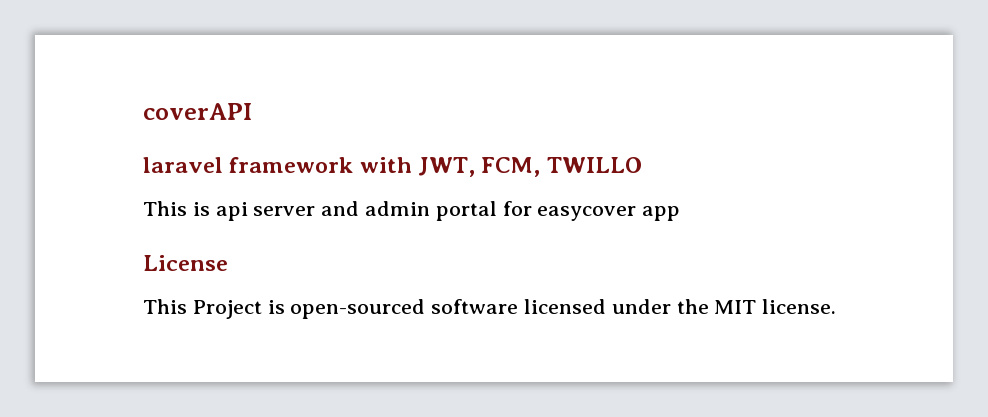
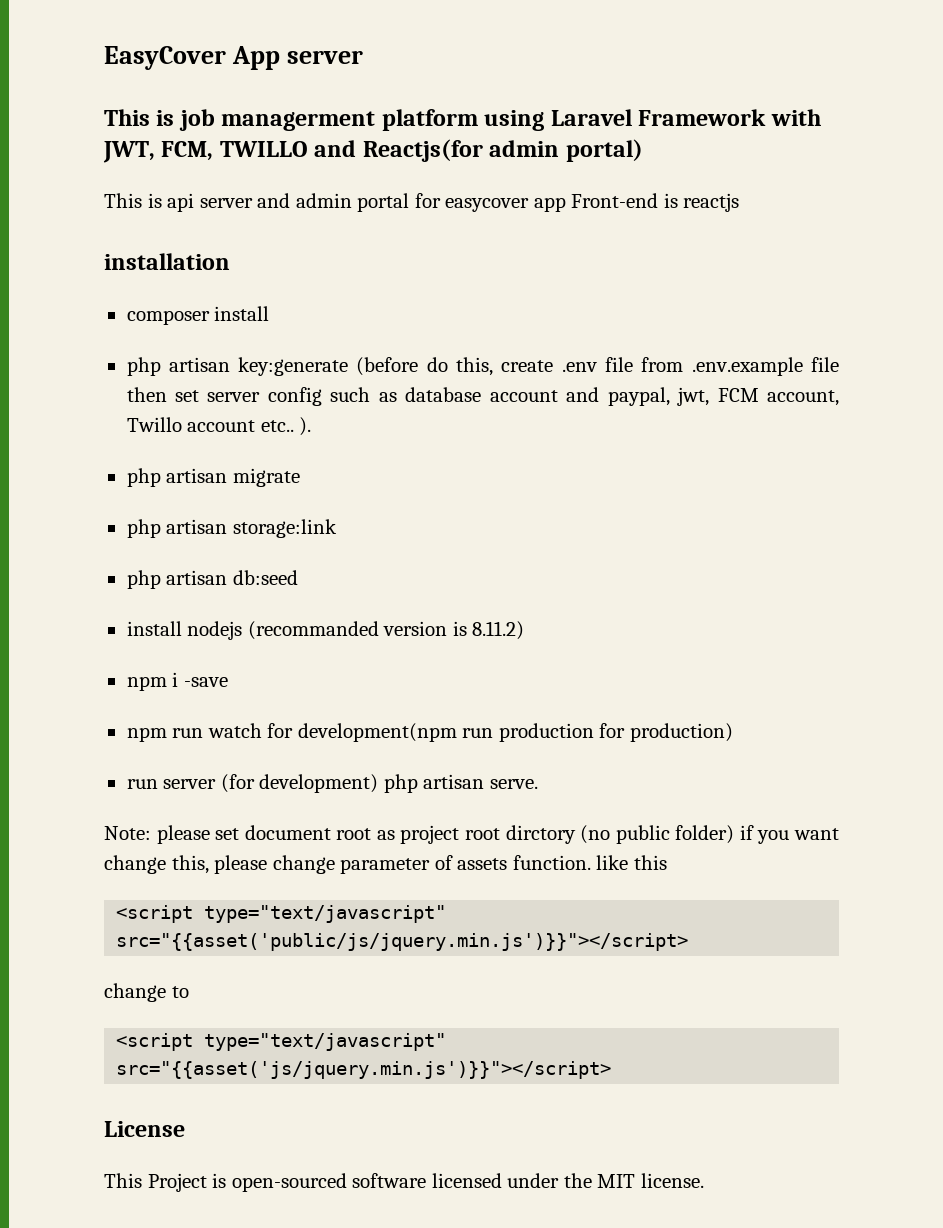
- coverAPI
- laravel framework with JWT, FCM, TWILLO
+ EasyCover App server
+ This is job managerment platform using Laravel Framework with JWT, FCM, TWILLO and Reactjs(for admin portal)
- This is api server and admin portal for easycover app
+ This is api server and admin portal for easycover app Front-end is reactjs
+ installation
+ composer install
+ php artisan key:generate (before do this, create .env file from .env.example file then set server config such as database account and paypal, jwt, FCM account, Twillo account etc.. ).
+ php artisan migrate
+ php artisan storage:link
+ php artisan db:seed
+ install nodejs (recommanded version is 8.11.2)
+ npm i -save
+ npm run watch for development(npm run production for production)
+ run server (for development) php artisan serve.
+ Note: please set document root as project root dirctory (no public folder) if you want change this, please change parameter of assets function. like this
+ <script type="text/javascript" src="{{asset('public/js/jquery.min.js')}}"></script>
+ change to
+ <script type="text/javascript" src="{{asset('js/jquery.min.js')}}"></script>

